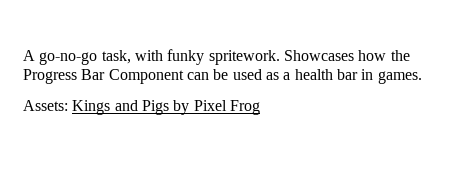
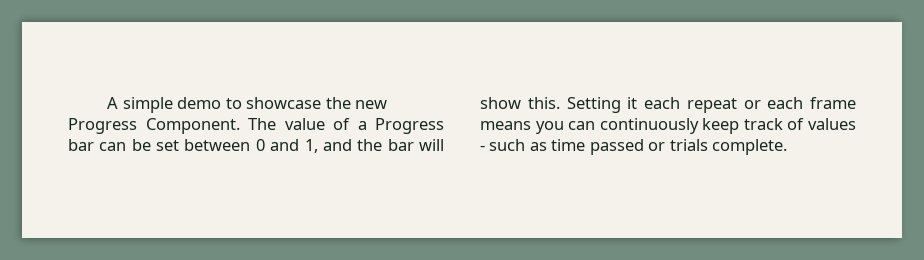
- A go-no-go task, with funky spritework. Showcases how the Progress Bar Component can be used as a health bar in games.
- Assets: Kings and Pigs by Pixel Frog
+ A simple demo to showcase the new Progress Component. The value of a Progress bar can be set between 0 and 1, and the bar will show this. Setting it each repeat or each frame means you can continuously keep track of values - such as time passed or trials complete.

